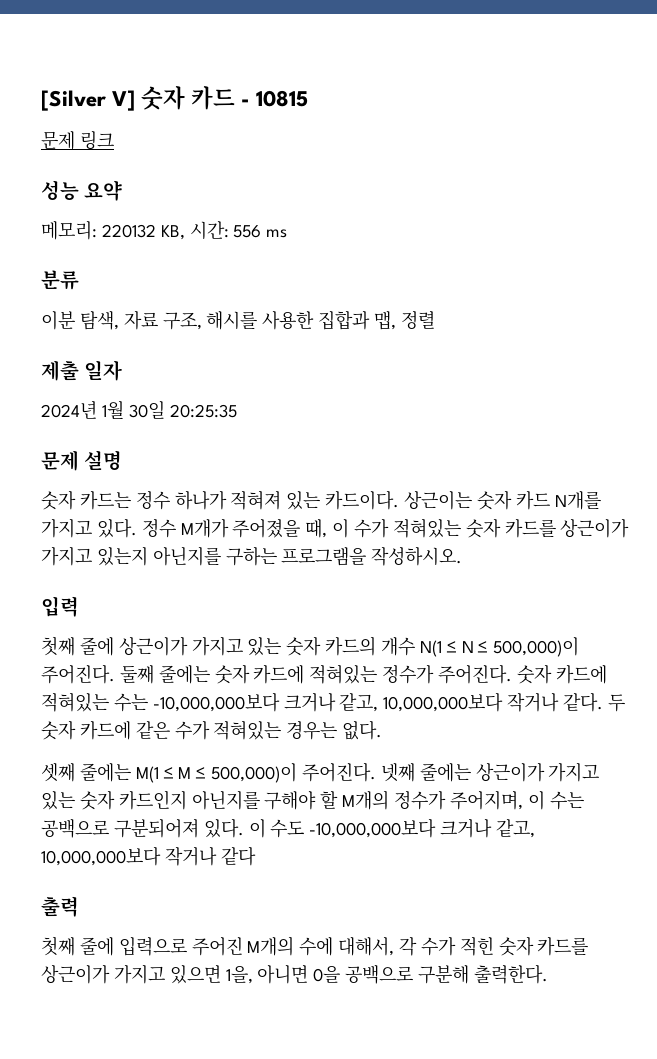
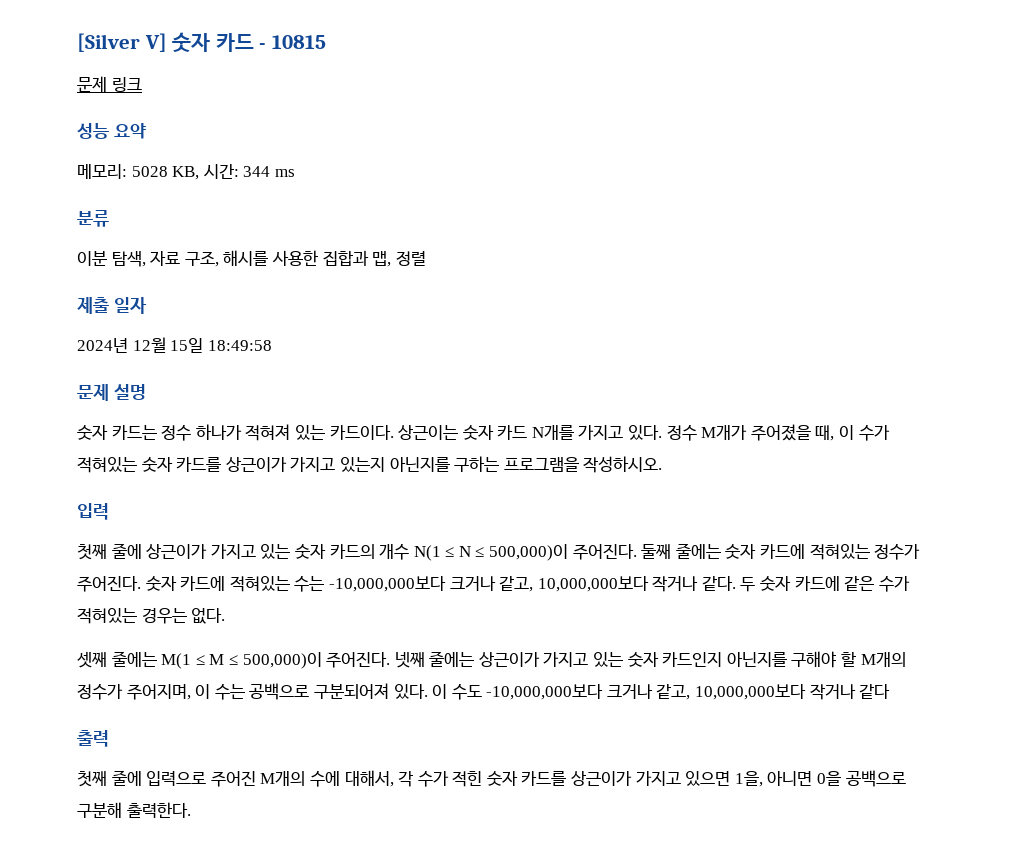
- 메모리: 220132 KB, 시간: 556 ms
+ 메모리: 5028 KB, 시간: 344 ms
- 2024년 1월 30일 20:25:35
+ 2024년 12월 15일 18:49:58

